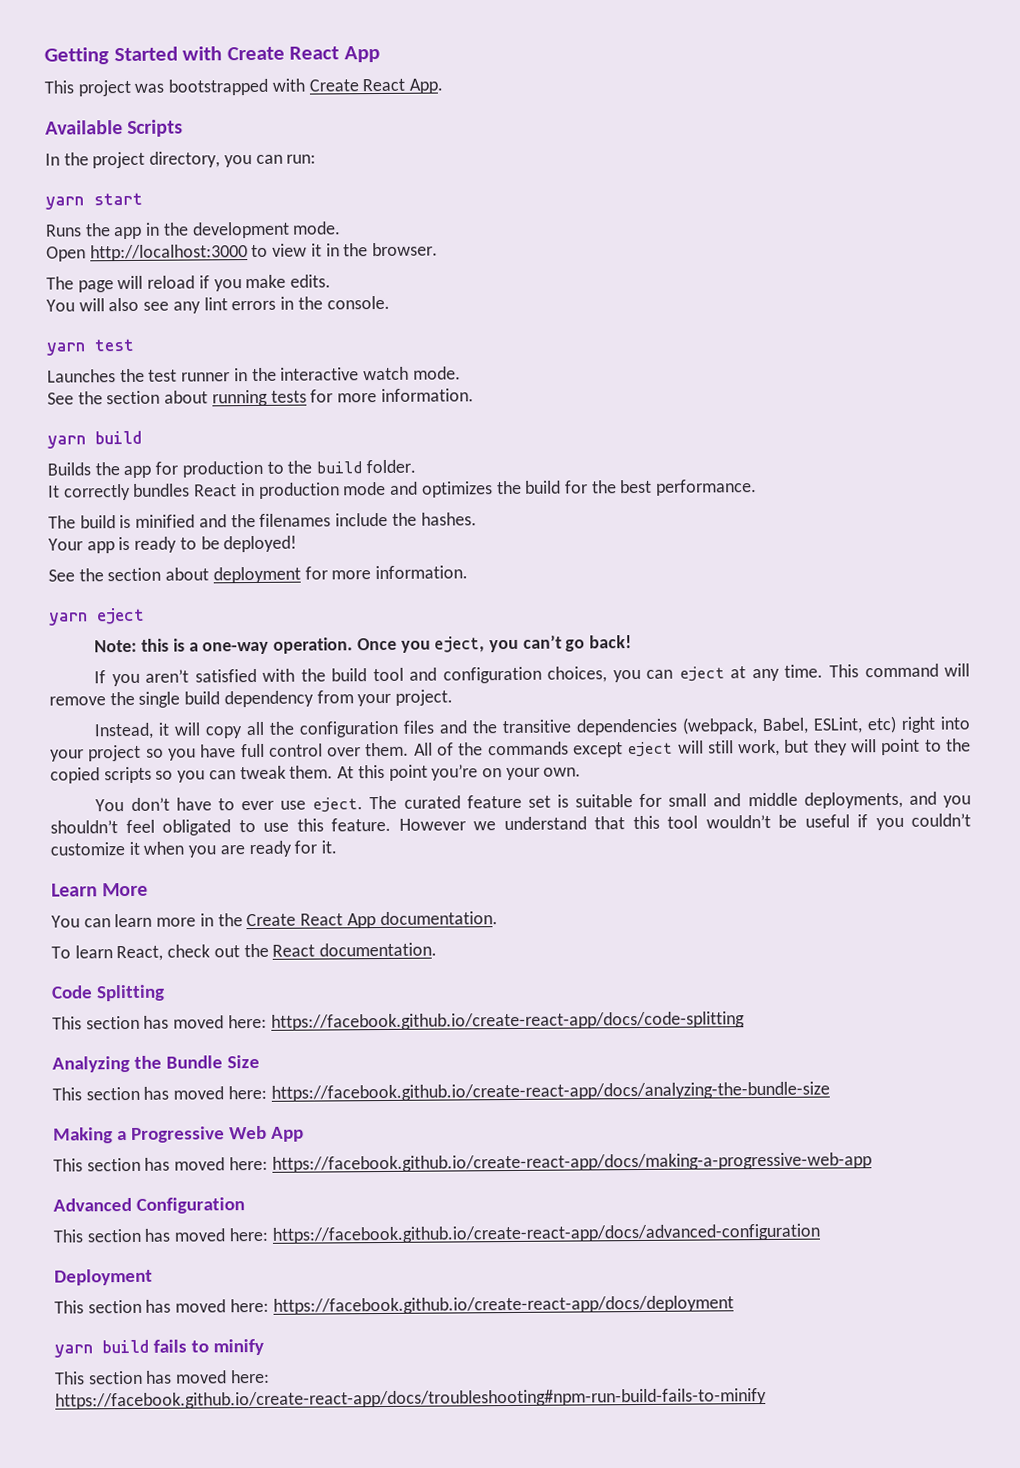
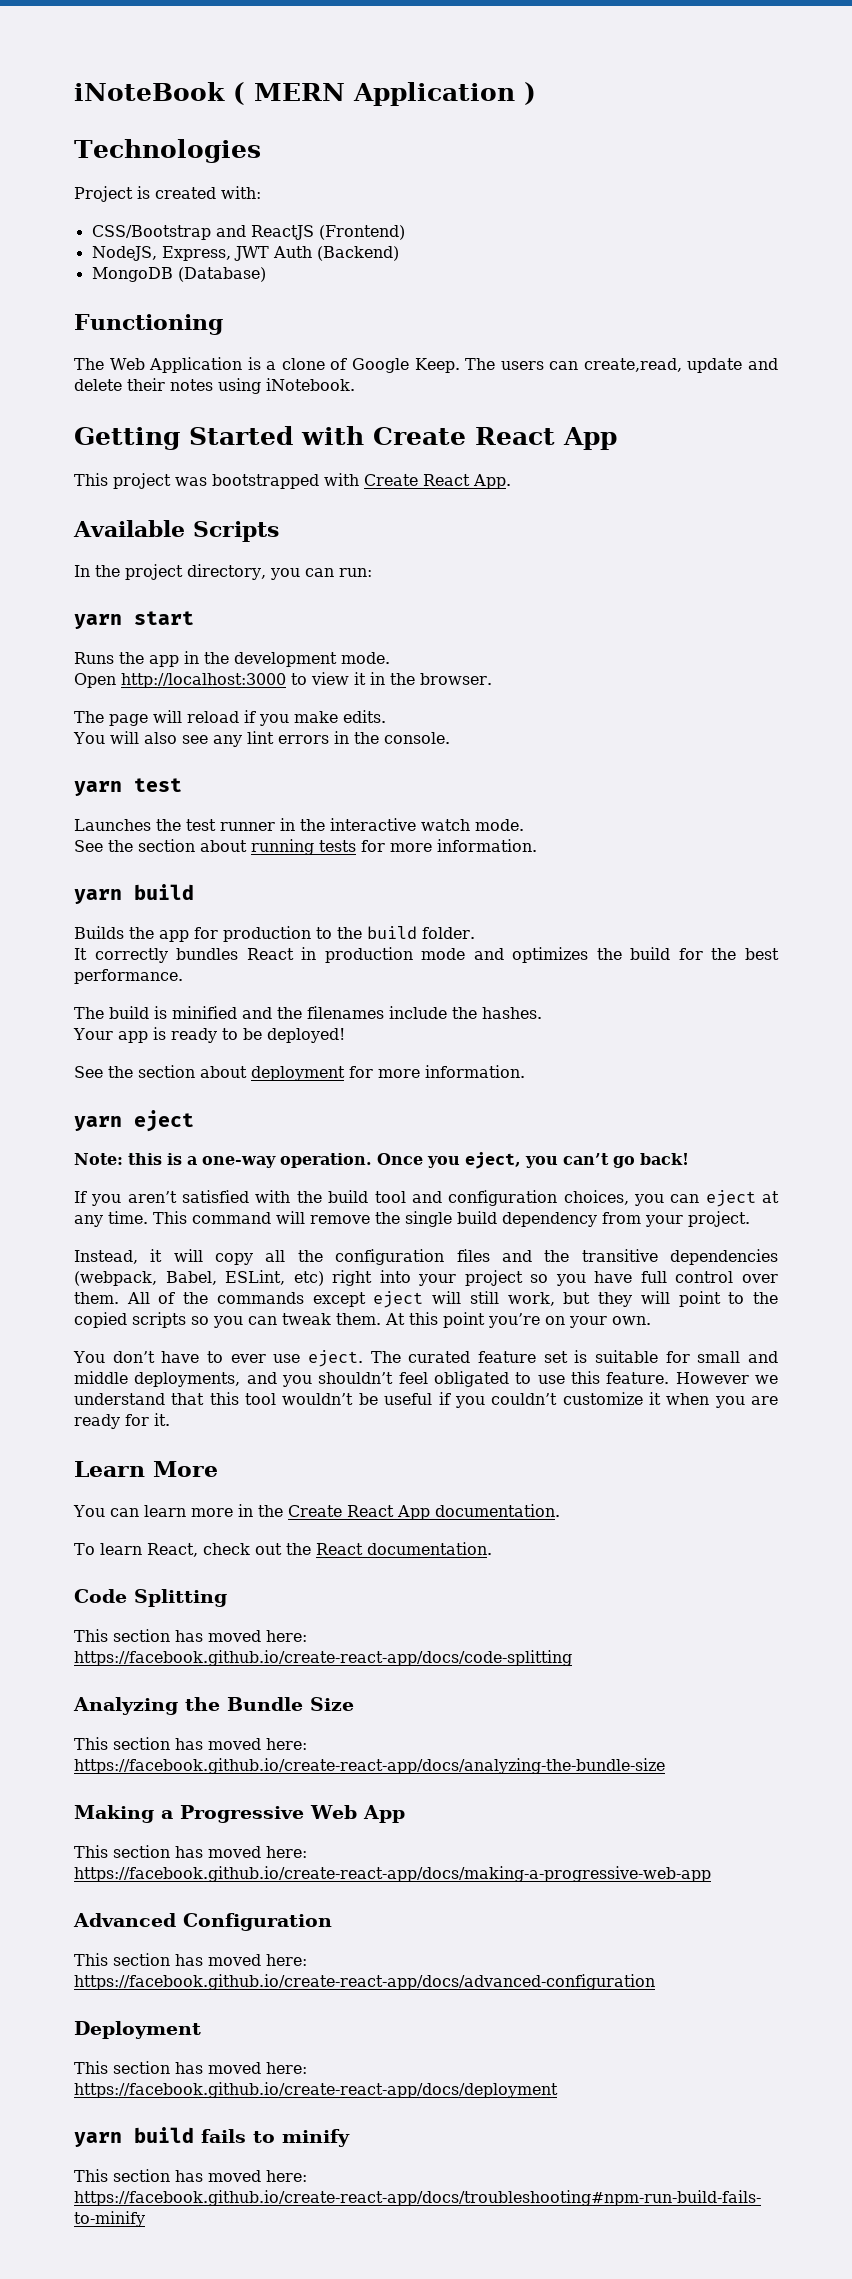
+ iNoteBook ( MERN Application )
+ Technologies
+ Project is created with:
+ CSS/Bootstrap and ReactJS (Frontend)
+ NodeJS, Express, JWT Auth (Backend)
+ MongoDB (Database)
+ Functioning
+ The Web Application is a clone of Google Keep. The users can create,read, update and delete their notes using iNotebook.

